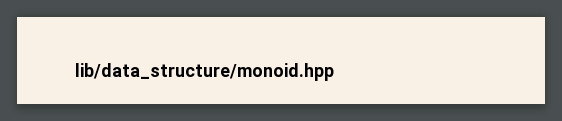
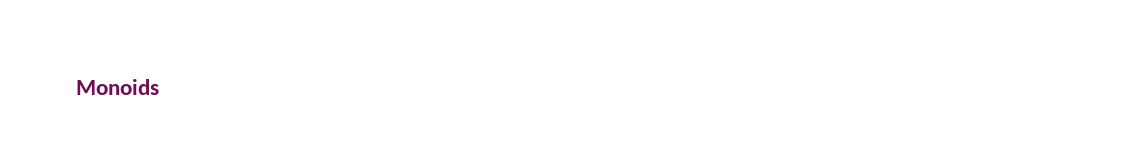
- lib/data_structure/monoid.hpp
+ Monoids

